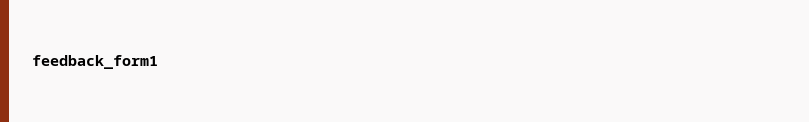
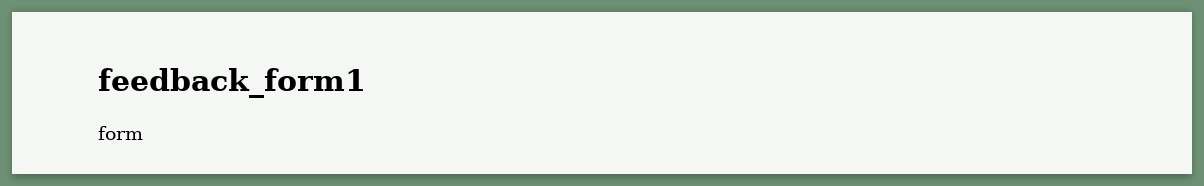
+ form

